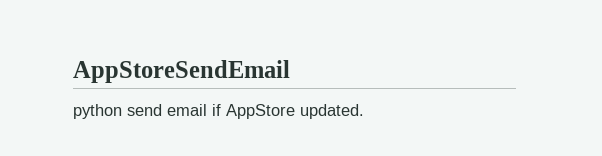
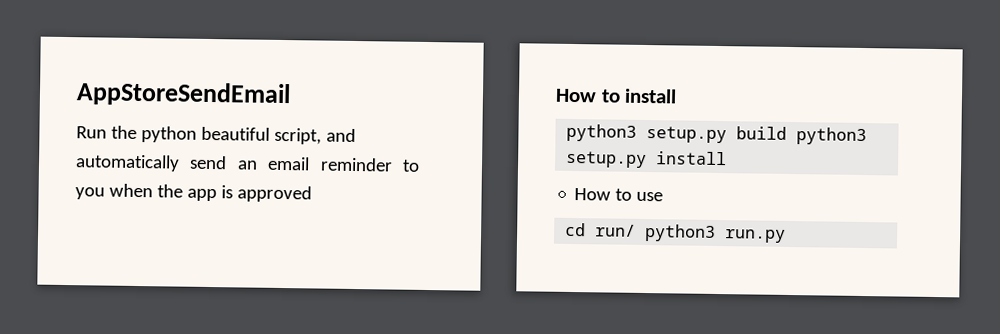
- python send email if AppStore updated.
+ Run the python beautiful script, and automatically send an email reminder to you when the app is approved
+ How to install
+ python3 setup.py build python3 setup.py install
+ How to use
+ cd run/ python3 run.py

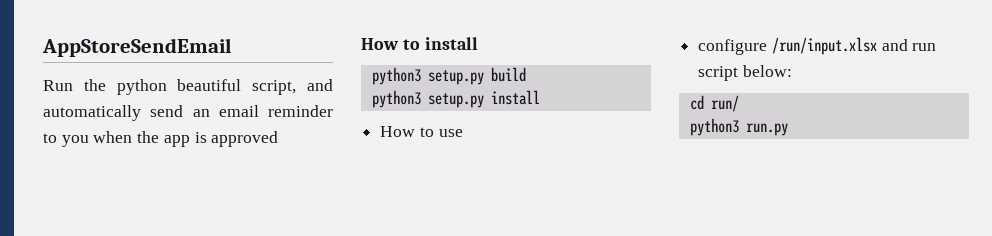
- python3 setup.py build python3 setup.py install
+ python3 setup.py build
+ python3 setup.py install
+ configure /run/input.xlsx and run script below:
- cd run/ python3 run.py
+ cd run/
+ python3 run.py

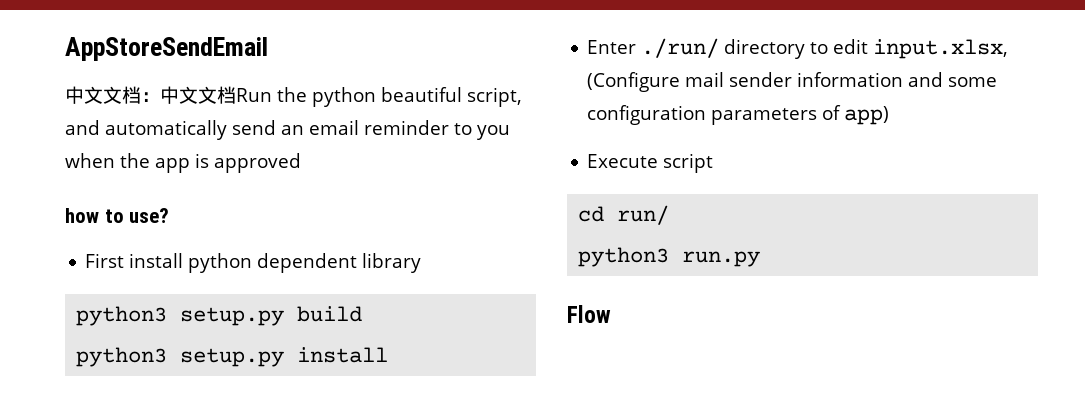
- Run the python beautiful script, and automatically send an email reminder to you when the app is approved
+ 中文文档：中文文档Run the python beautiful script, and automatically send an email reminder to you when the app is approved
- How to install
+ how to use?
+ First install python dependent library
- How to use
- configure /run/input.xlsx and run script below:
+ Enter ./run/ directory to edit input.xlsx, (Configure mail sender information and some configuration parameters of app)
+ Execute script
+ Flow

